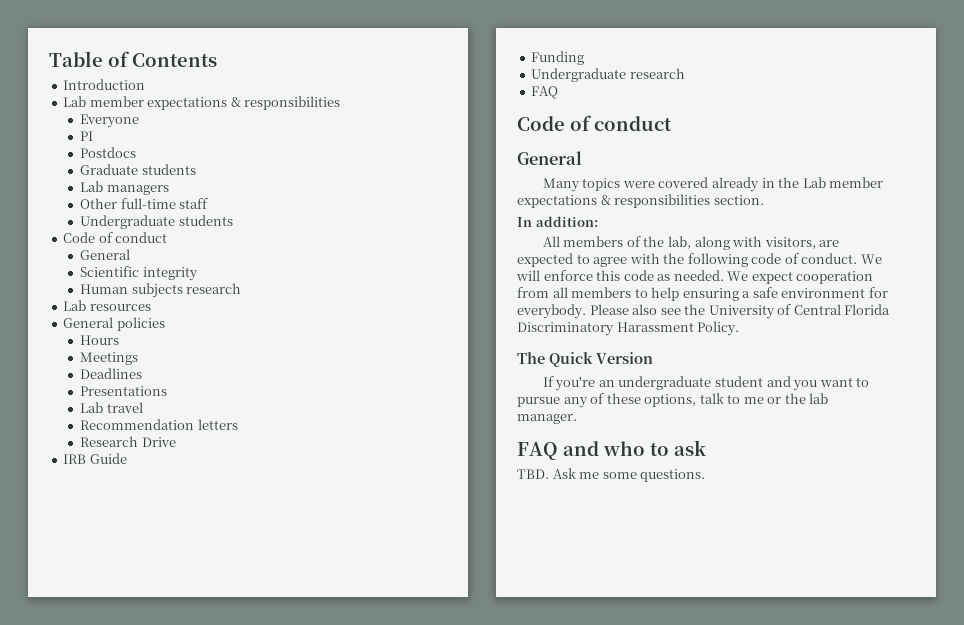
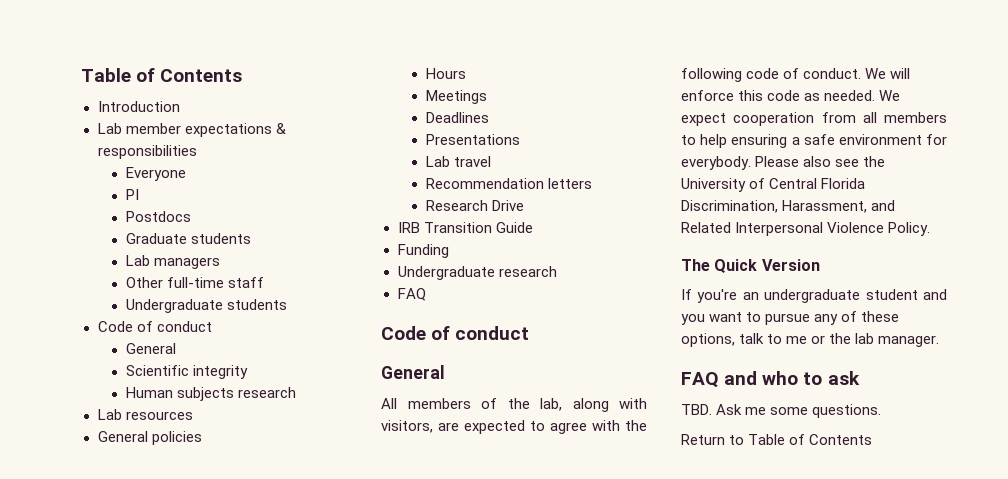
- IRB Guide
+ IRB Transition Guide
- Many topics were covered already in the Lab member expectations & responsibilities section.
- In addition:
- Please also see the University of Central Florida Discriminatory Harassment Policy.
+ Please also see the University of Central Florida Discrimination, Harassment, and Related Interpersonal Violence Policy.
+ Return to Table of Contents

